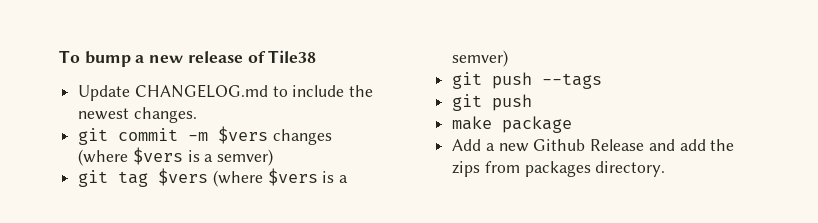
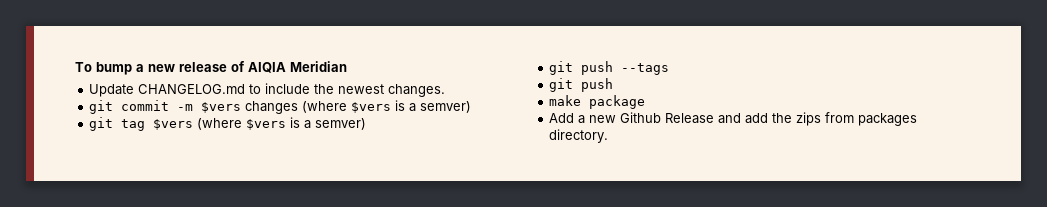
- To bump a new release of Tile38
+ To bump a new release of AIQIA Meridian

